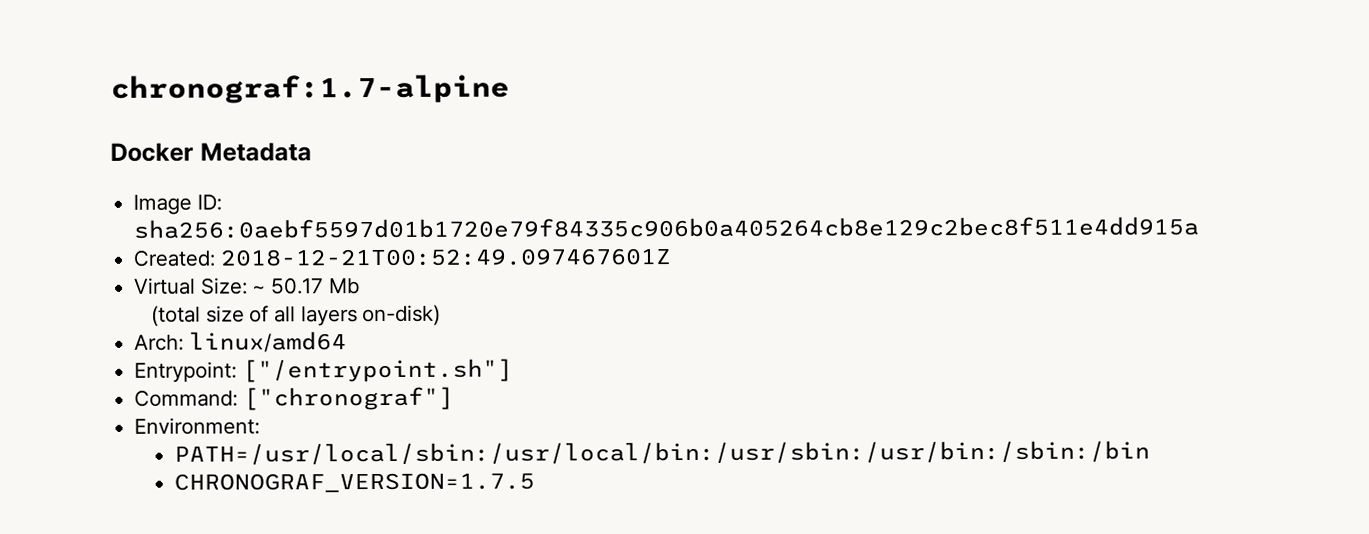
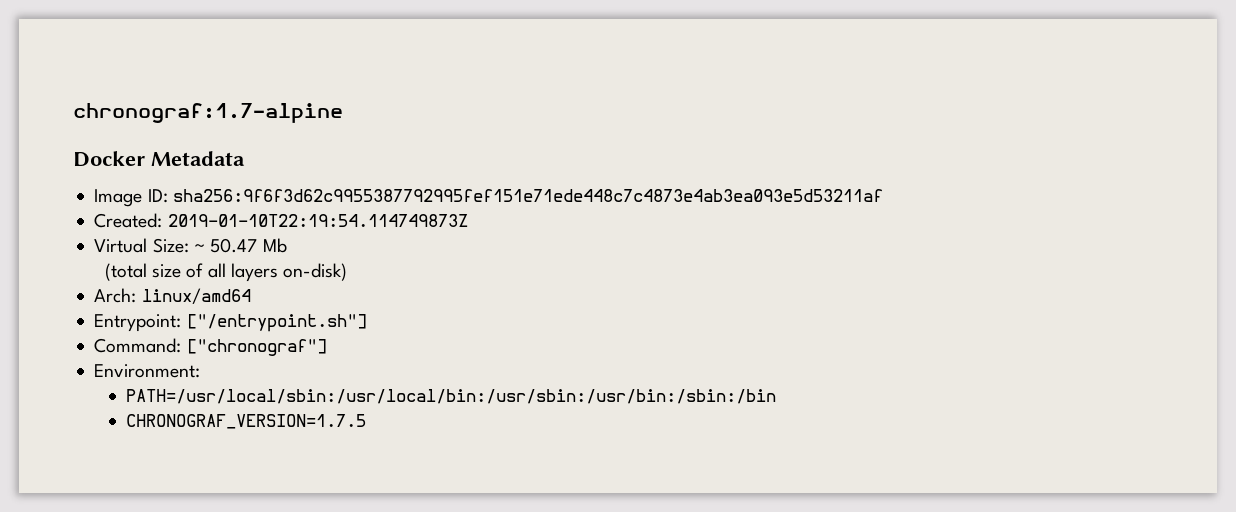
- Image ID: sha256:0aebf5597d01b1720e79f84335c906b0a405264cb8e129c2bec8f511e4dd915a
+ Image ID: sha256:9f6f3d62c9955387792995fef151e71ede448c7c4873e4ab3ea093e5d53211af
- Created: 2018-12-21T00:52:49.097467601Z
+ Created: 2019-01-10T22:19:54.114749873Z
- Virtual Size: ~ 50.17 Mb
+ Virtual Size: ~ 50.47 Mb

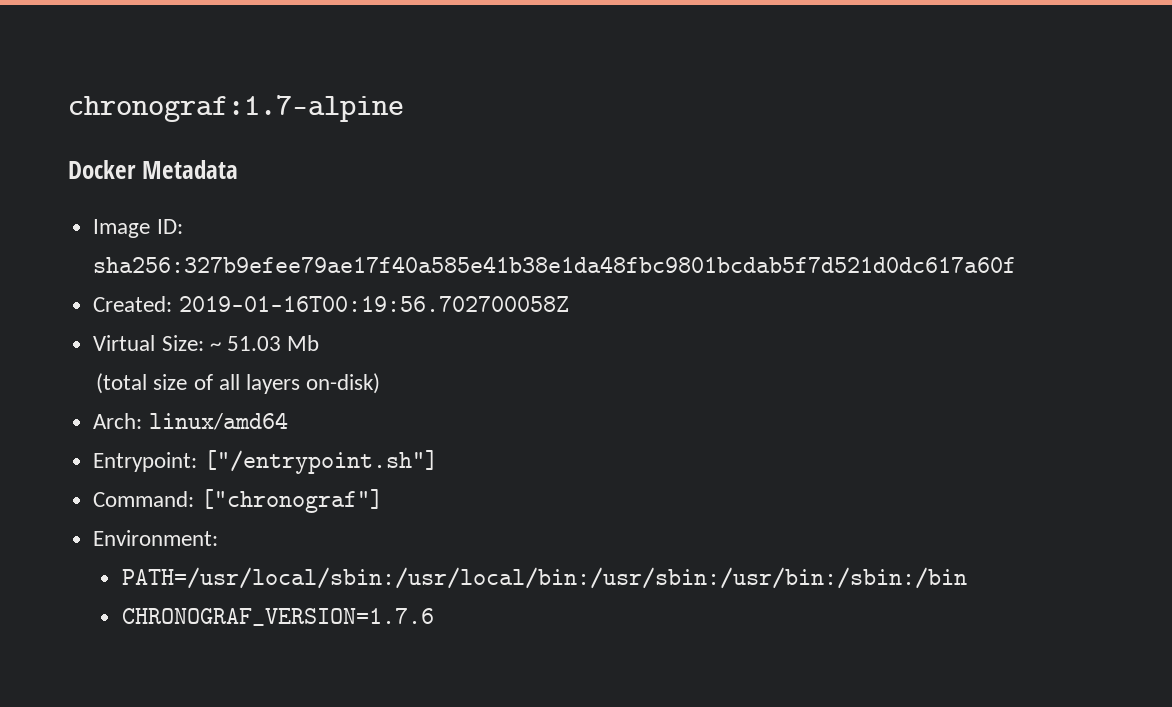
- Image ID: sha256:9f6f3d62c9955387792995fef151e71ede448c7c4873e4ab3ea093e5d53211af
+ Image ID: sha256:327b9efee79ae17f40a585e41b38e1da48fbc9801bcdab5f7d521d0dc617a60f
- Created: 2019-01-10T22:19:54.114749873Z
+ Created: 2019-01-16T00:19:56.702700058Z
- Virtual Size: ~ 50.47 Mb
+ Virtual Size: ~ 51.03 Mb
- CHRONOGRAF_VERSION=1.7.5
+ CHRONOGRAF_VERSION=1.7.6

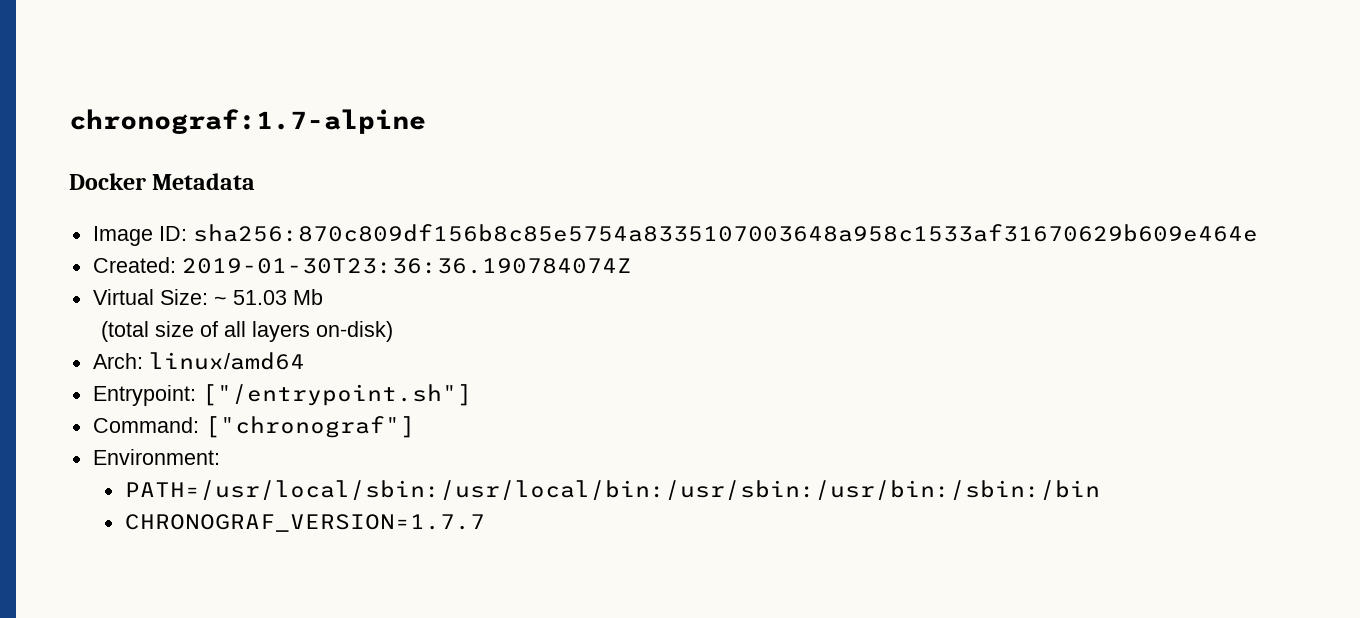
- Image ID: sha256:327b9efee79ae17f40a585e41b38e1da48fbc9801bcdab5f7d521d0dc617a60f
+ Image ID: sha256:870c809df156b8c85e5754a8335107003648a958c1533af31670629b609e464e
- Created: 2019-01-16T00:19:56.702700058Z
+ Created: 2019-01-30T23:36:36.190784074Z
- CHRONOGRAF_VERSION=1.7.6
+ CHRONOGRAF_VERSION=1.7.7

